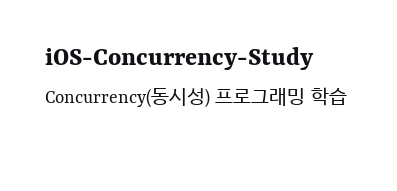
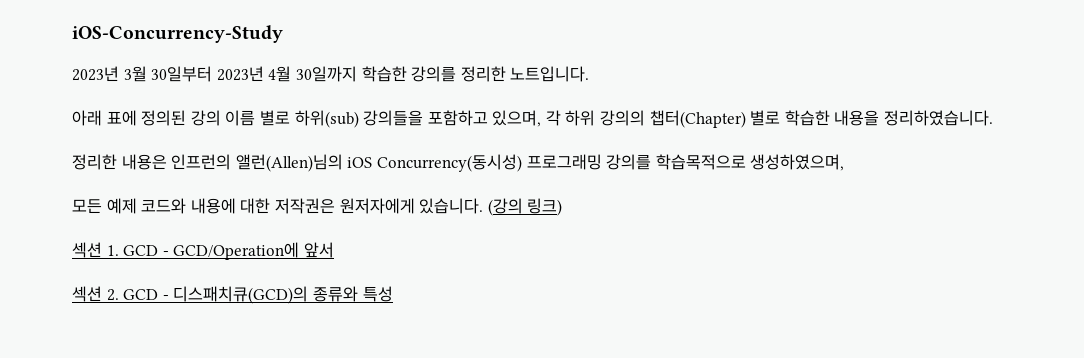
- Concurrency(동시성) 프로그래밍 학습
+ 2023년 3월 30일부터 2023년 4월 30일까지 학습한 강의를 정리한 노트입니다.
+ 아래 표에 정의된 강의 이름 별로 하위(sub) 강의들을 포함하고 있으며, 각 하위 강의의 챕터(Chapter) 별로 학습한 내용을 정리하였습니다.
+ 정리한 내용은 인프런의 앨런(Allen)님의 iOS Concurrency(동시성) 프로그래밍 강의를 학습목적으로 생성하였으며,
+ 모든 예제 코드와 내용에 대한 저작권은 원저자에게 있습니다. (강의 링크)
+ 섹션 1. GCD - GCD/Operation에 앞서
+ 섹션 2. GCD - 디스패치큐(GCD)의 종류와 특성

